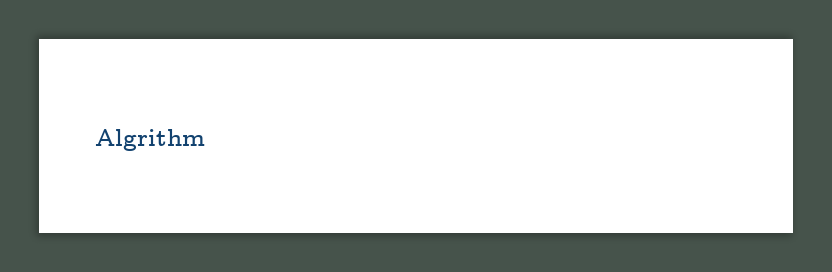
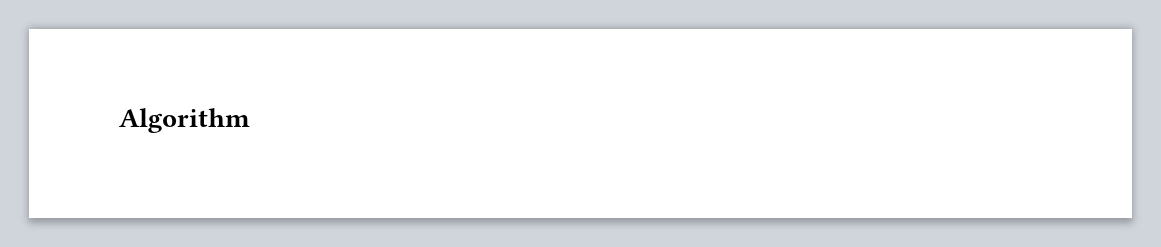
- Algrithm
+ Algorithm

